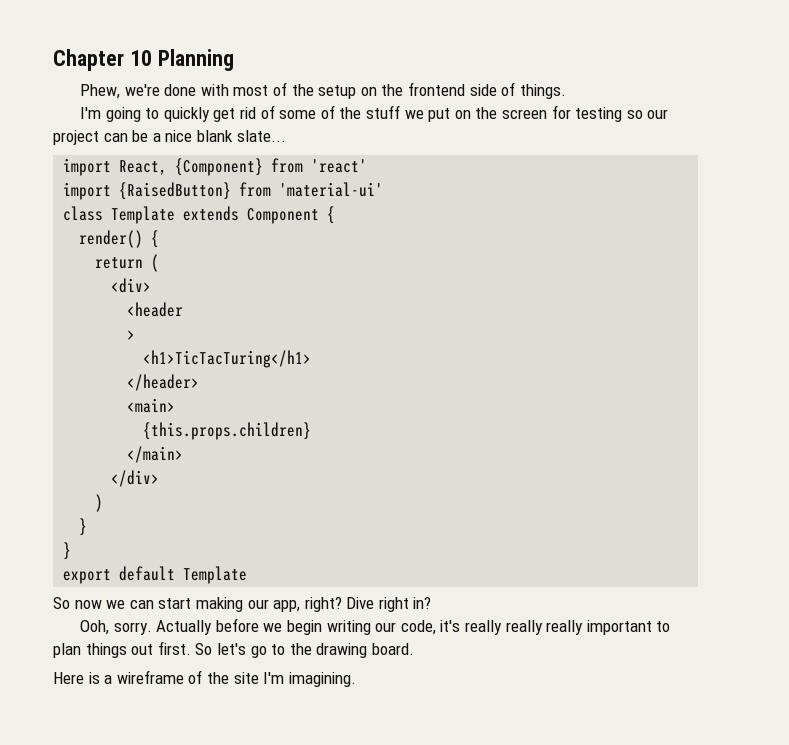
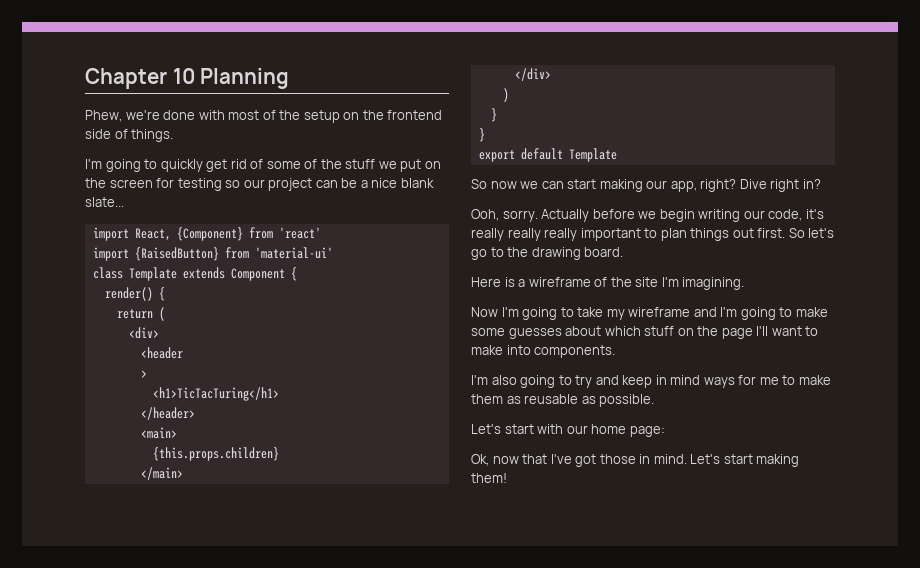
+ Now I'm going to take my wireframe and I'm going to make some guesses about which stuff on the page I'll want to make into components.
+ I'm also going to try and keep in mind ways for me to make them as reusable as possible.
+ Let's start with our home page:
+ Ok, now that I've got those in mind. Let's start making them!

